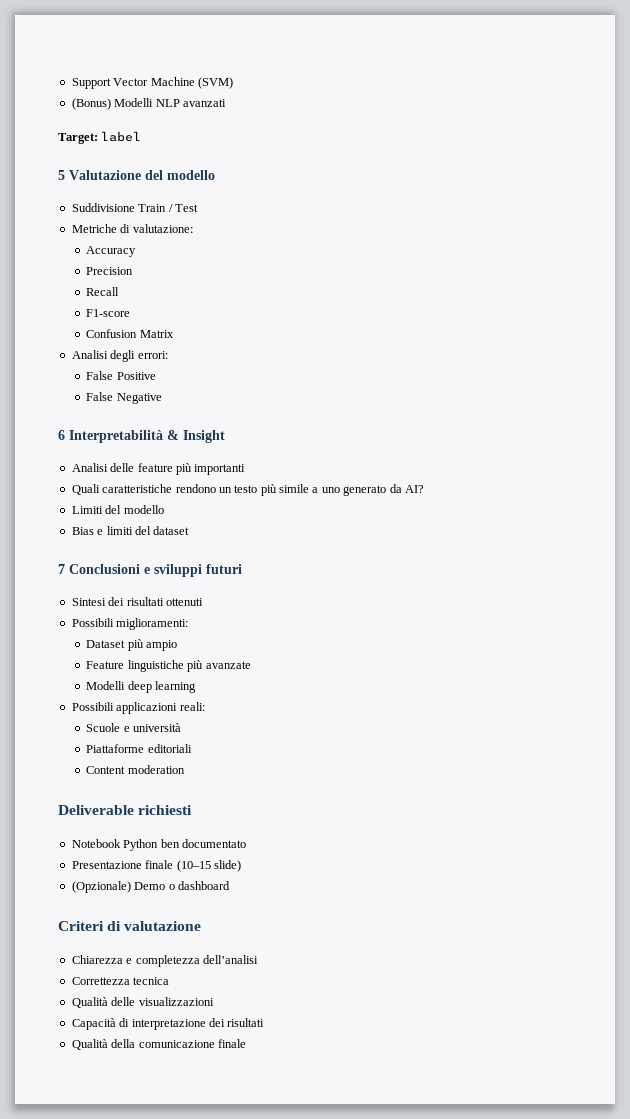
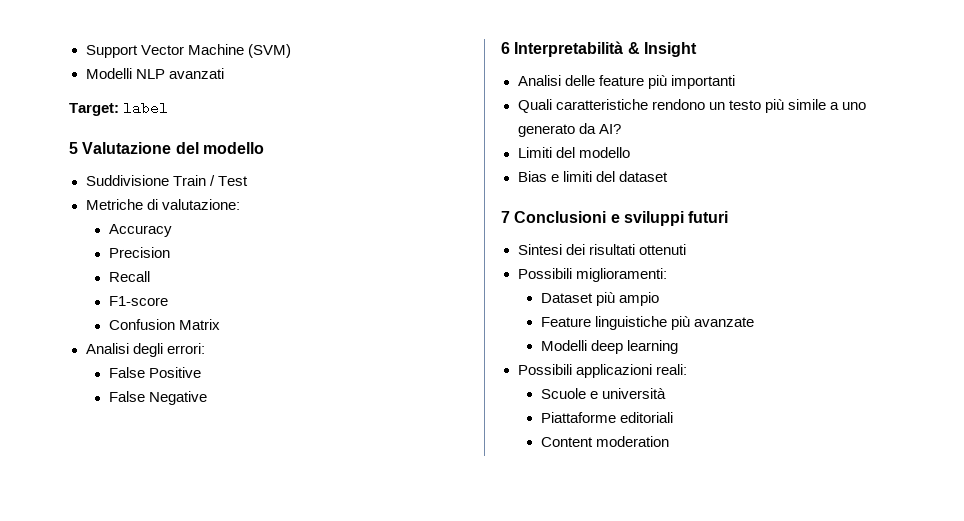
- (Bonus) Modelli NLP avanzati
+ Modelli NLP avanzati
- Deliverable richiesti
- Notebook Python ben documentato
- Presentazione finale (10–15 slide)
- (Opzionale) Demo o dashboard
- Criteri di valutazione
- Chiarezza e completezza dell’analisi
- Correttezza tecnica
- Qualità delle visualizzazioni
- Capacità di interpretazione dei risultati
- Qualità della comunicazione finale

